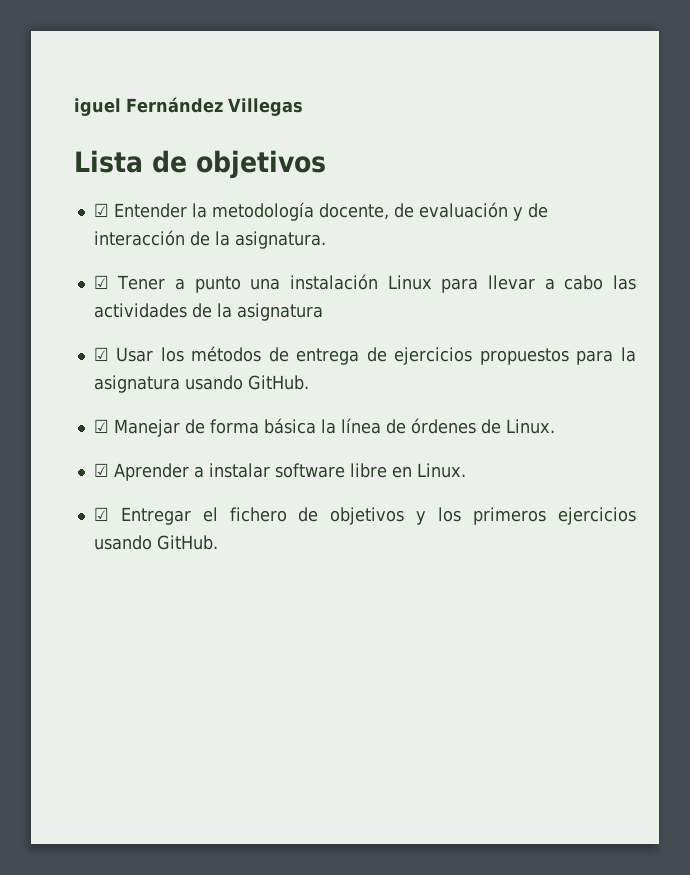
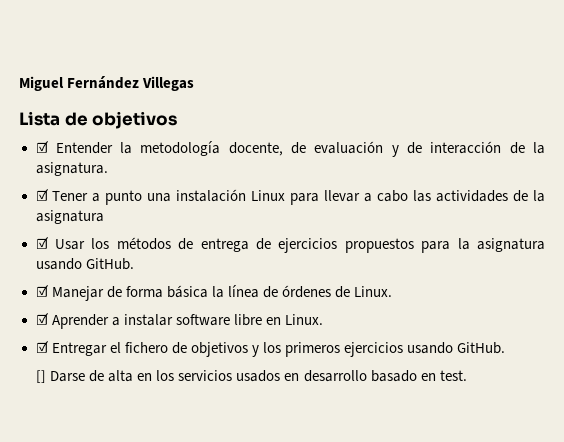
- iguel Fernández Villegas
+ Miguel Fernández Villegas
+ [] Darse de alta en los servicios usados en desarrollo basado en test.

